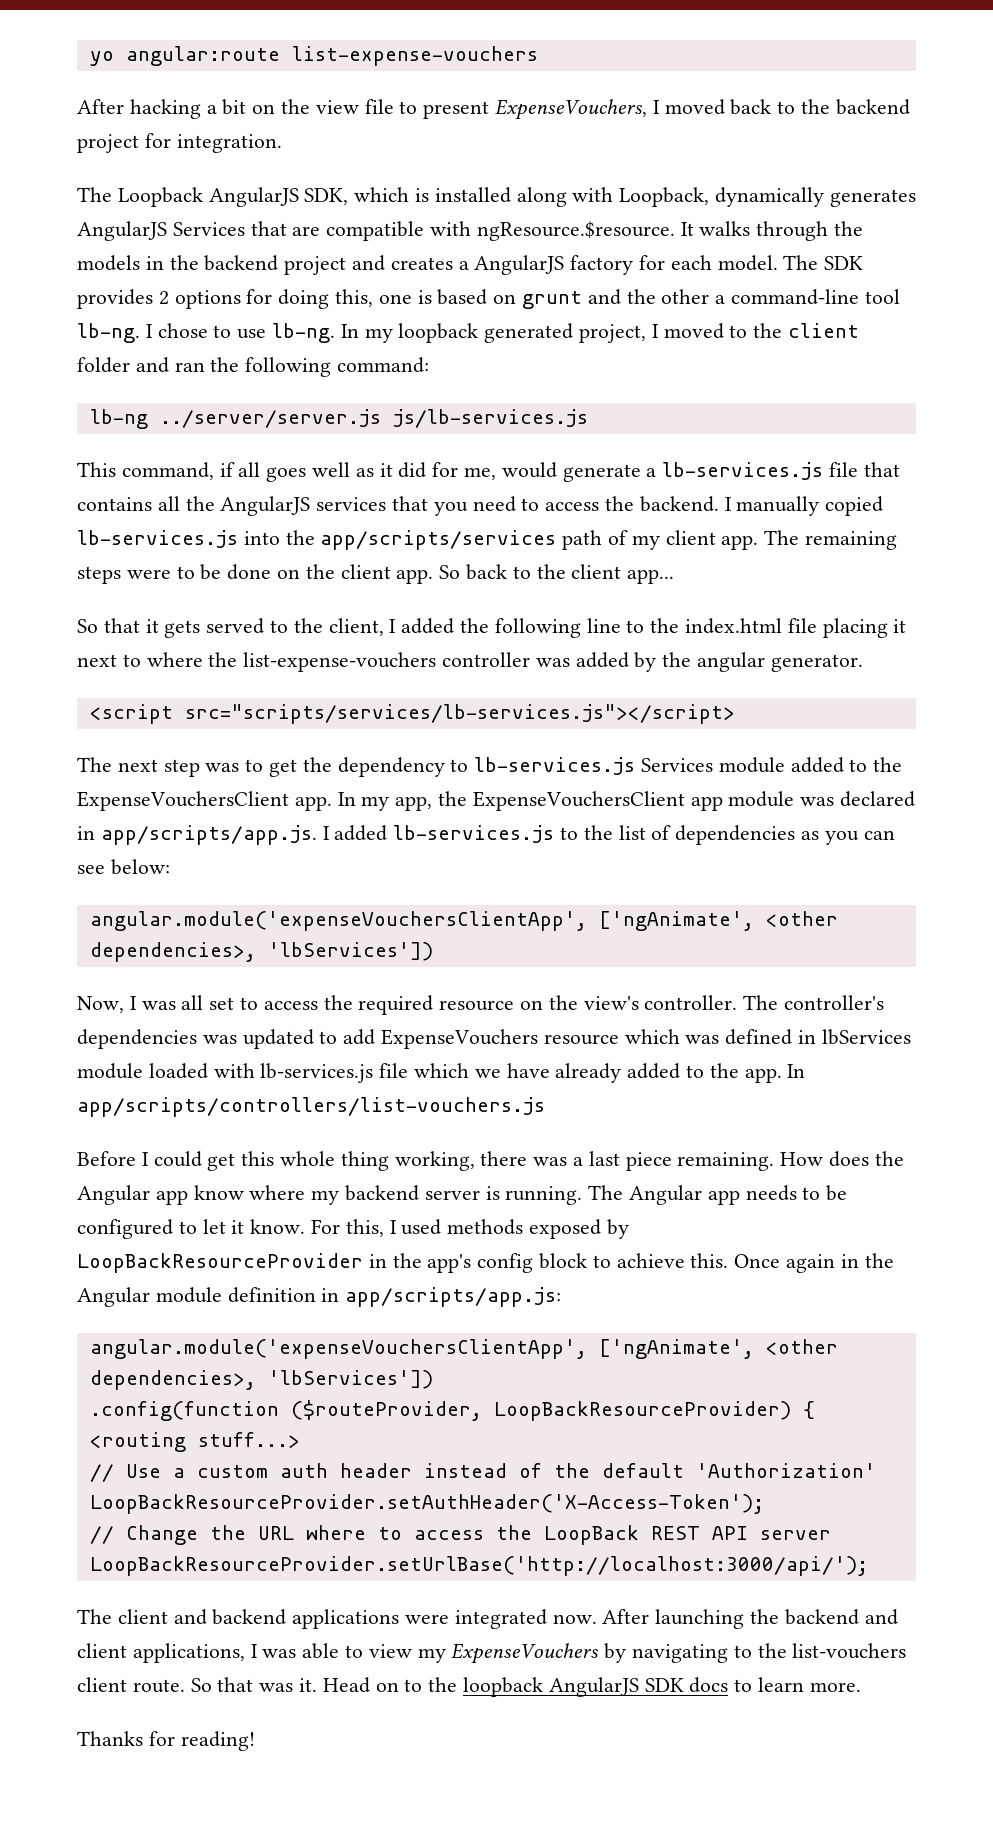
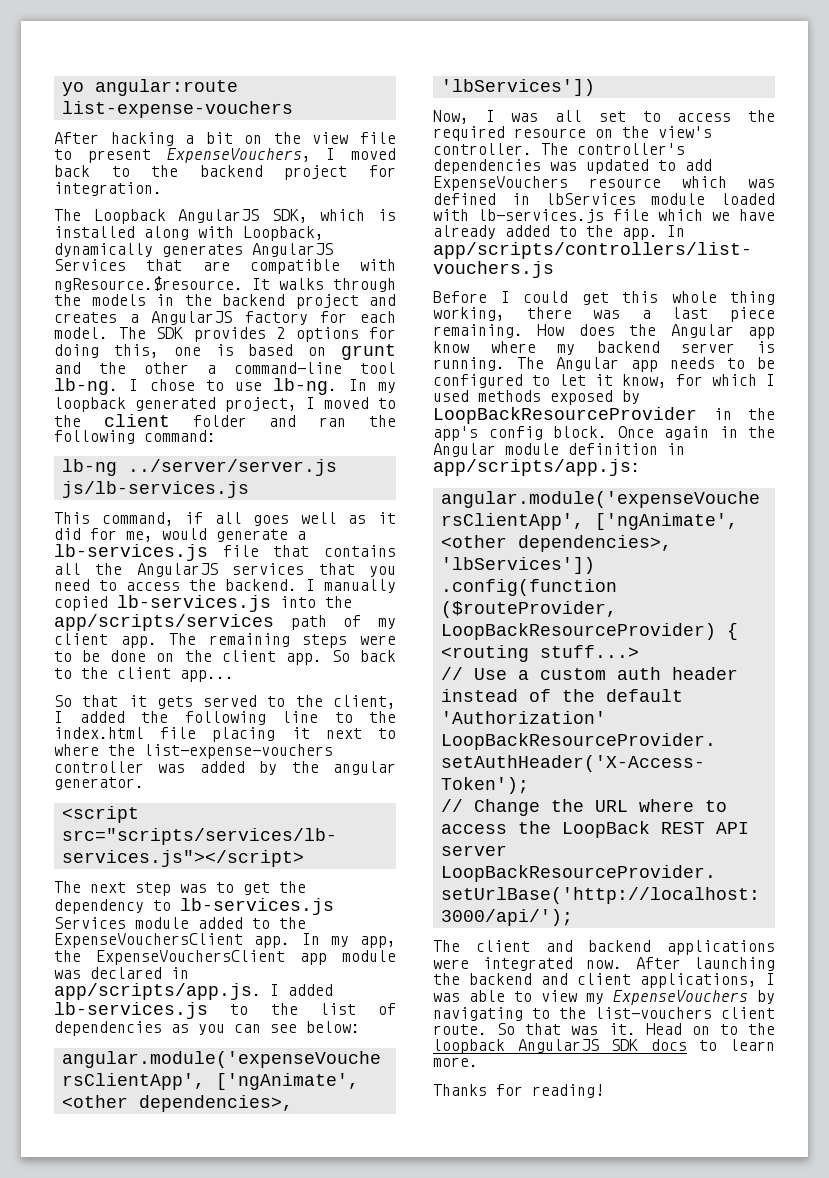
- The Angular app needs to be configured to let it know. For this, I used methods exposed by LoopBackResourceProvider in the app's config block to achieve this.
+ The Angular app needs to be configured to let it know, for which I used methods exposed by LoopBackResourceProvider in the app's config block.

